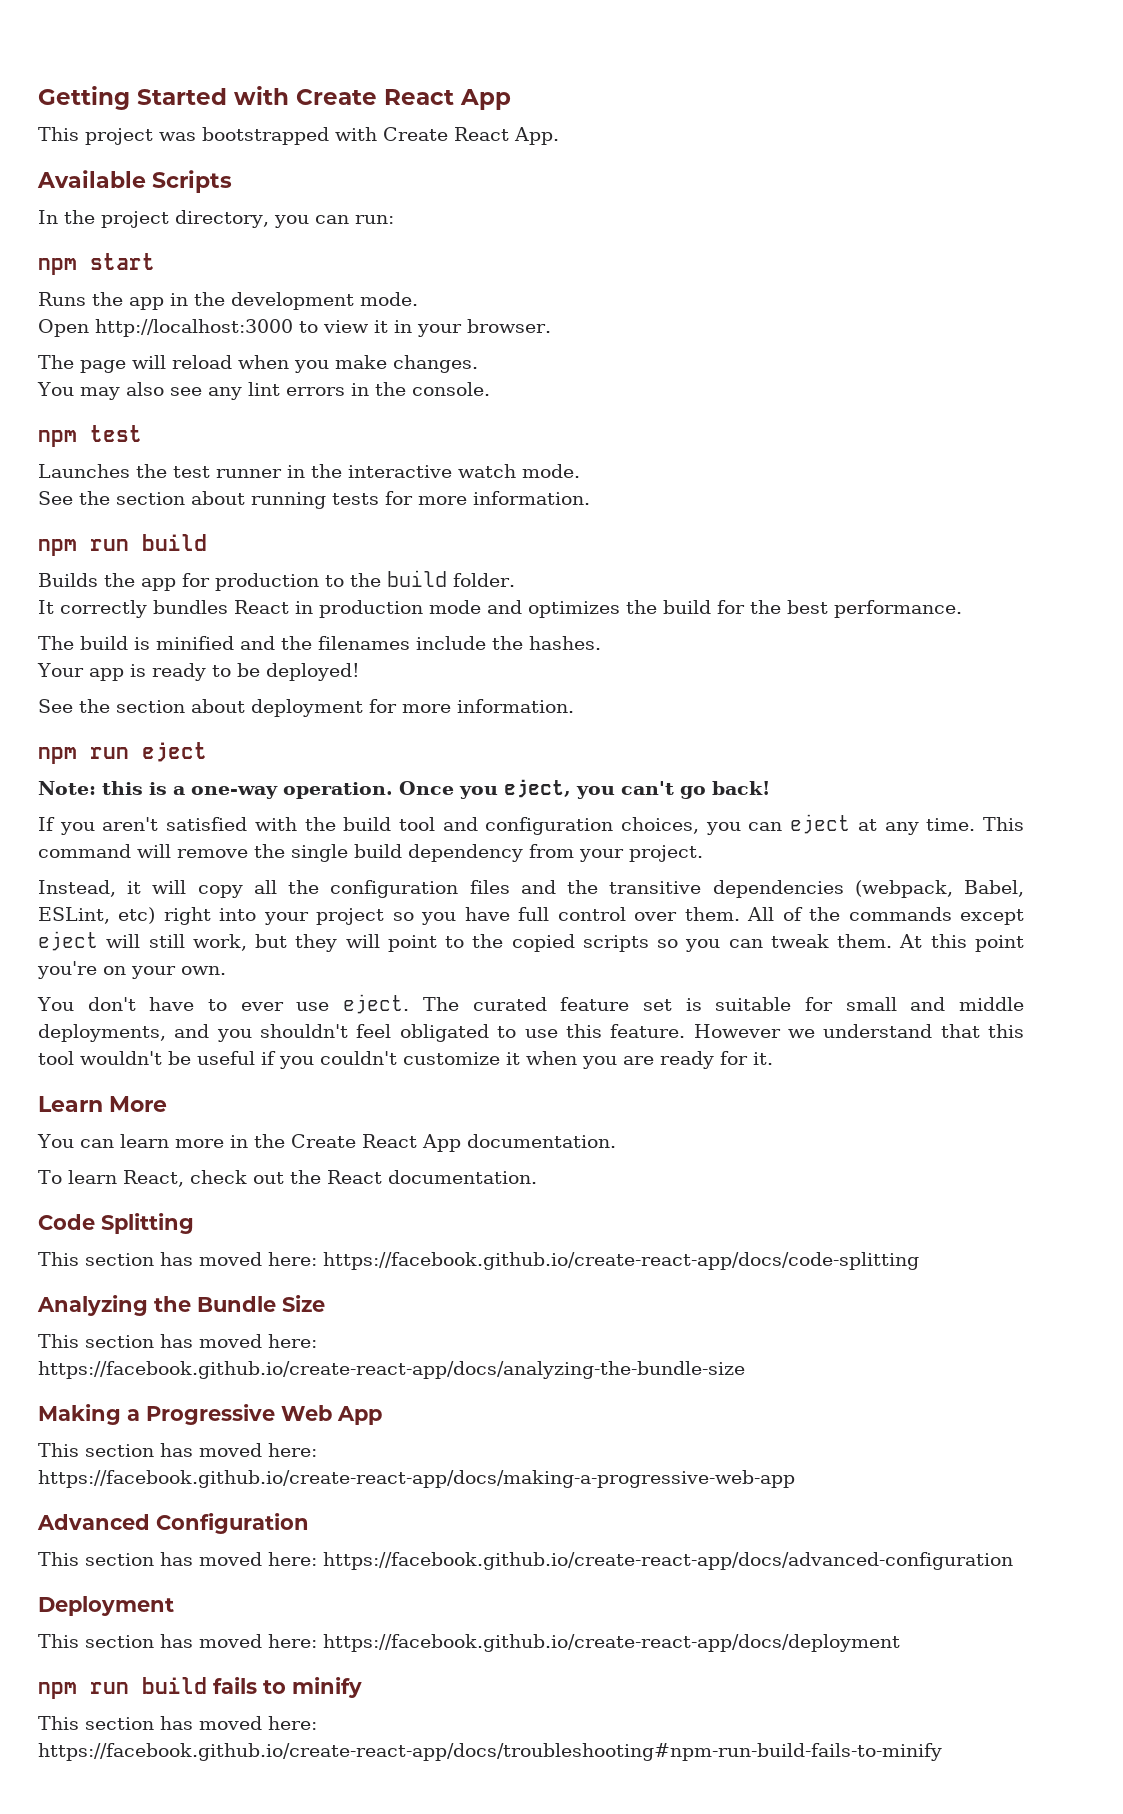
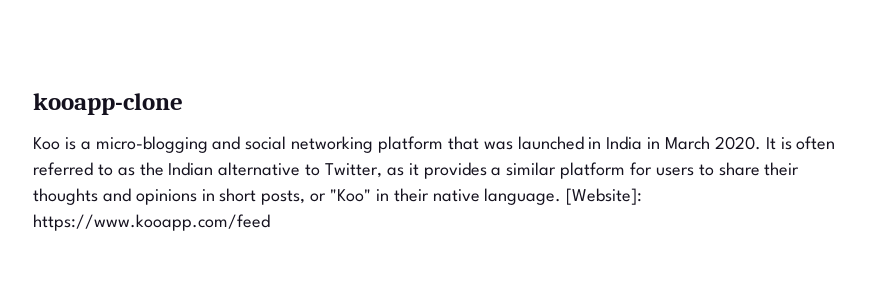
- Getting Started with Create React App
- This project was bootstrapped with Create React App.
- Available Scripts
- In the project directory, you can run:
- npm start
- Runs the app in the development mode.
- Open http://localhost:3000 to view it in your browser.
- The page will reload when you make changes.
- You may also see any lint errors in the console.
- npm test
- Launches the test runner in the interactive watch mode.
- See the section about running tests for more information.
- npm run build
- Builds the app for production to the build folder.
- It correctly bundles React in production mode and optimizes the build for the best performance.
- The build is minified and the filenames include the hashes.
- Your app is ready to be deployed!
- See the section about deployment for more information.
- npm run eject
- Note: this is a one-way operation. Once you eject, you can't go back!
- If you aren't satisfied with the build tool and configuration choices, you can eject at any time. This command will remove the single build dependency from your project.
- Instead, it will copy all the configuration files and the transitive dependencies (webpack, Babel, ESLint, etc) right into your project so you have full control over them. All of the commands except eject will still work, but they will point to the copied scripts so you can tweak them. At this point you're on your own.
- You don't have to ever use eject. The curated feature set is suitable for small and middle deployments, and you shouldn't feel obligated to use this feature. However we understand that this tool wouldn't be useful if you couldn't customize it when you are ready for it.
- Learn More
- You can learn more in the Create React App documentation.
- To learn React, check out the React documentation.
- Code Splitting
- This section has moved here: https://facebook.github.io/create-react-app/docs/code-splitting
- Analyzing the Bundle Size
- This section has moved here: https://facebook.github.io/create-react-app/docs/analyzing-the-bundle-size
- Making a Progressive Web App
- This section has moved here: https://facebook.github.io/create-react-app/docs/making-a-progressive-web-app
- Advanced Configuration
- This section has moved here: https://facebook.github.io/create-react-app/docs/advanced-configuration
- Deployment
- This section has moved here: https://facebook.github.io/create-react-app/docs/deployment
- npm run build fails to minify
- This section has moved here: https://facebook.github.io/create-react-app/docs/troubleshooting#npm-run-build-fails-to-minify
+ kooapp-clone
+ Koo is a micro-blogging and social networking platform that was launched in India in March 2020. It is often referred to as the Indian alternative to Twitter, as it provides a similar platform for users to share their thoughts and opinions in short posts, or "Koo" in their native language. [Website]: https://www.kooapp.com/feed

